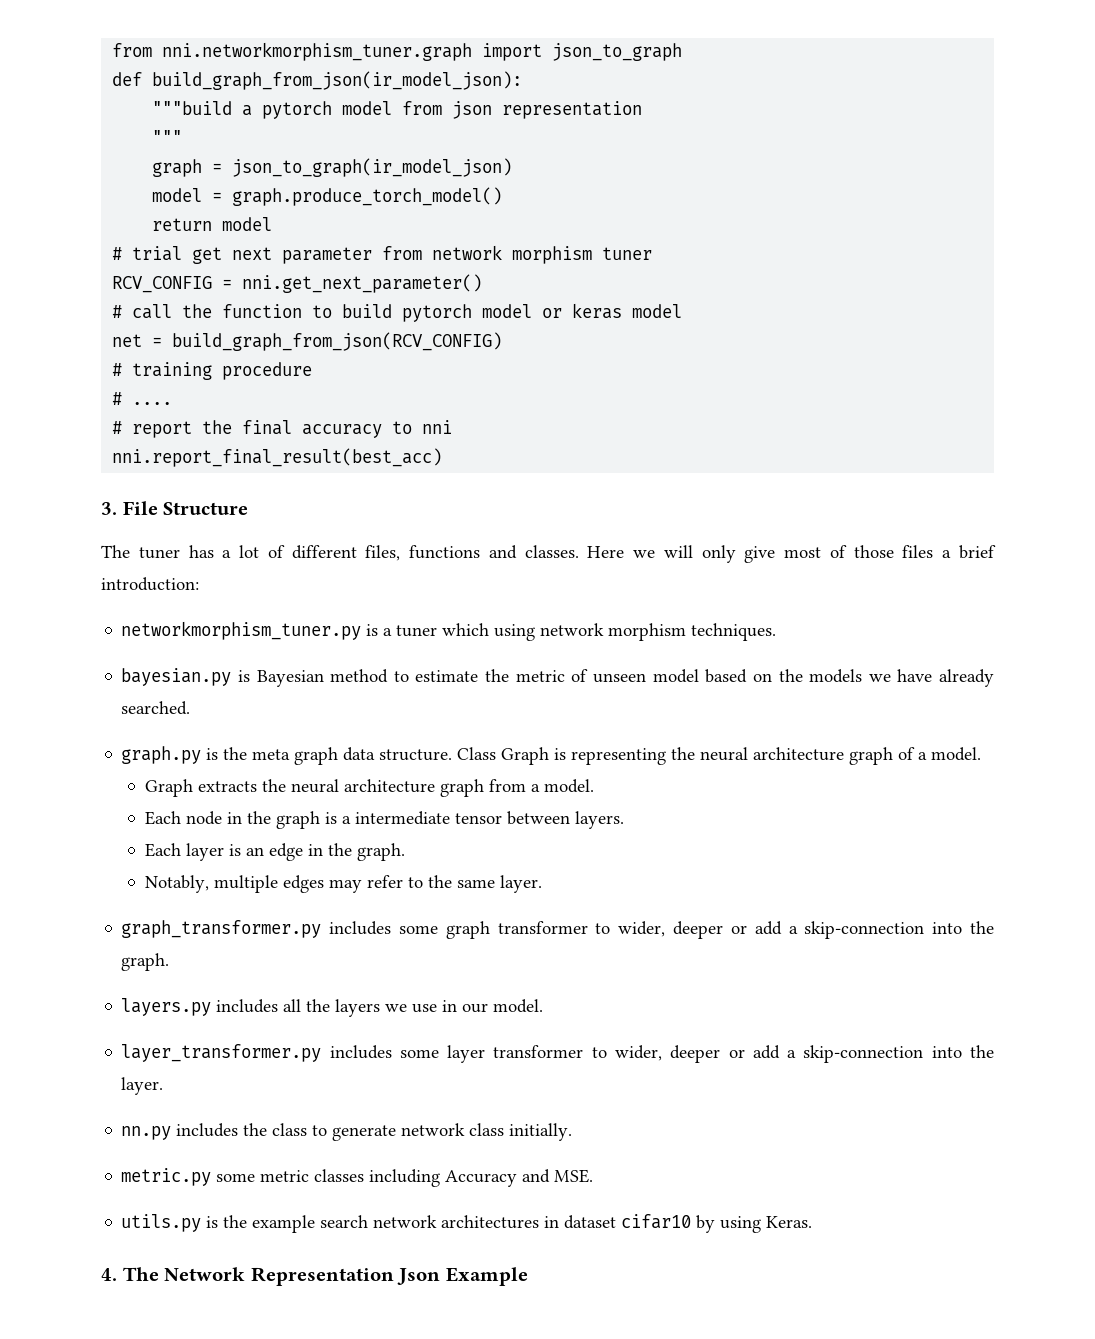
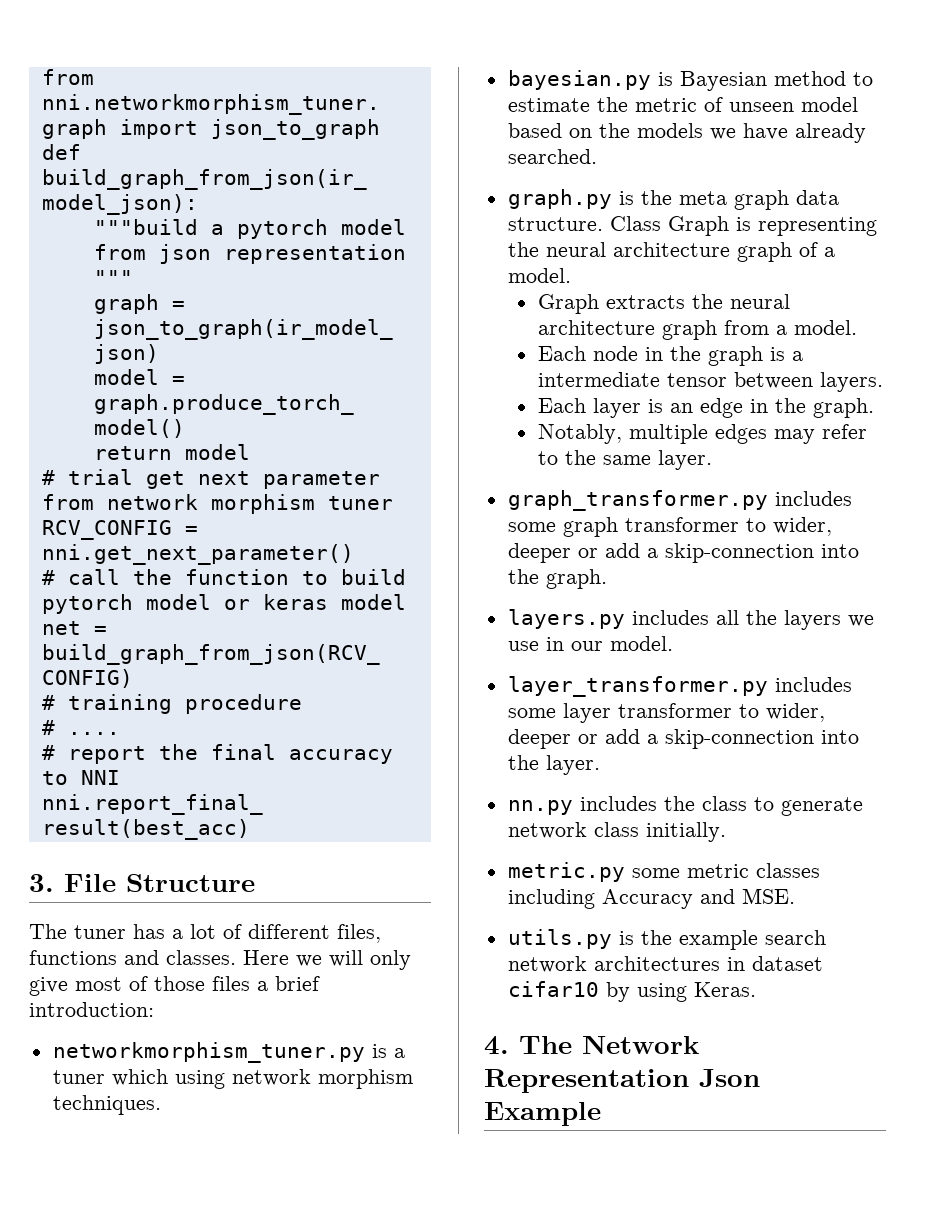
- # report the final accuracy to nni
+ # report the final accuracy to NNI

